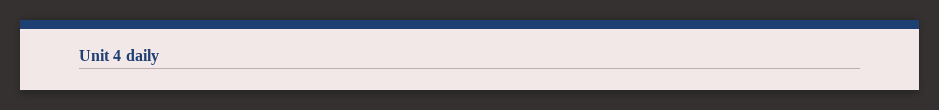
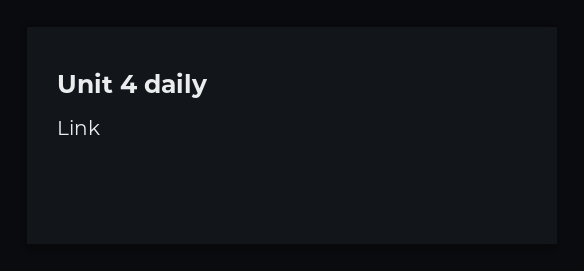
+ Link

